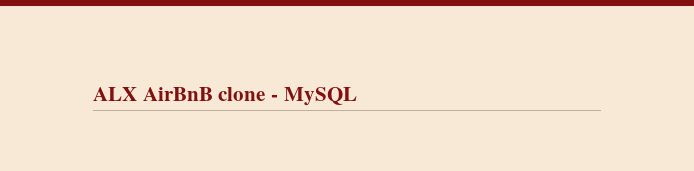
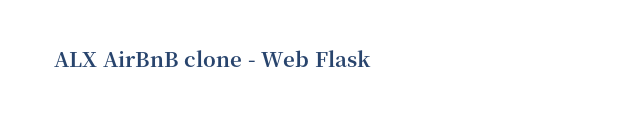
- ALX AirBnB clone - MySQL
+ ALX AirBnB clone - Web Flask

